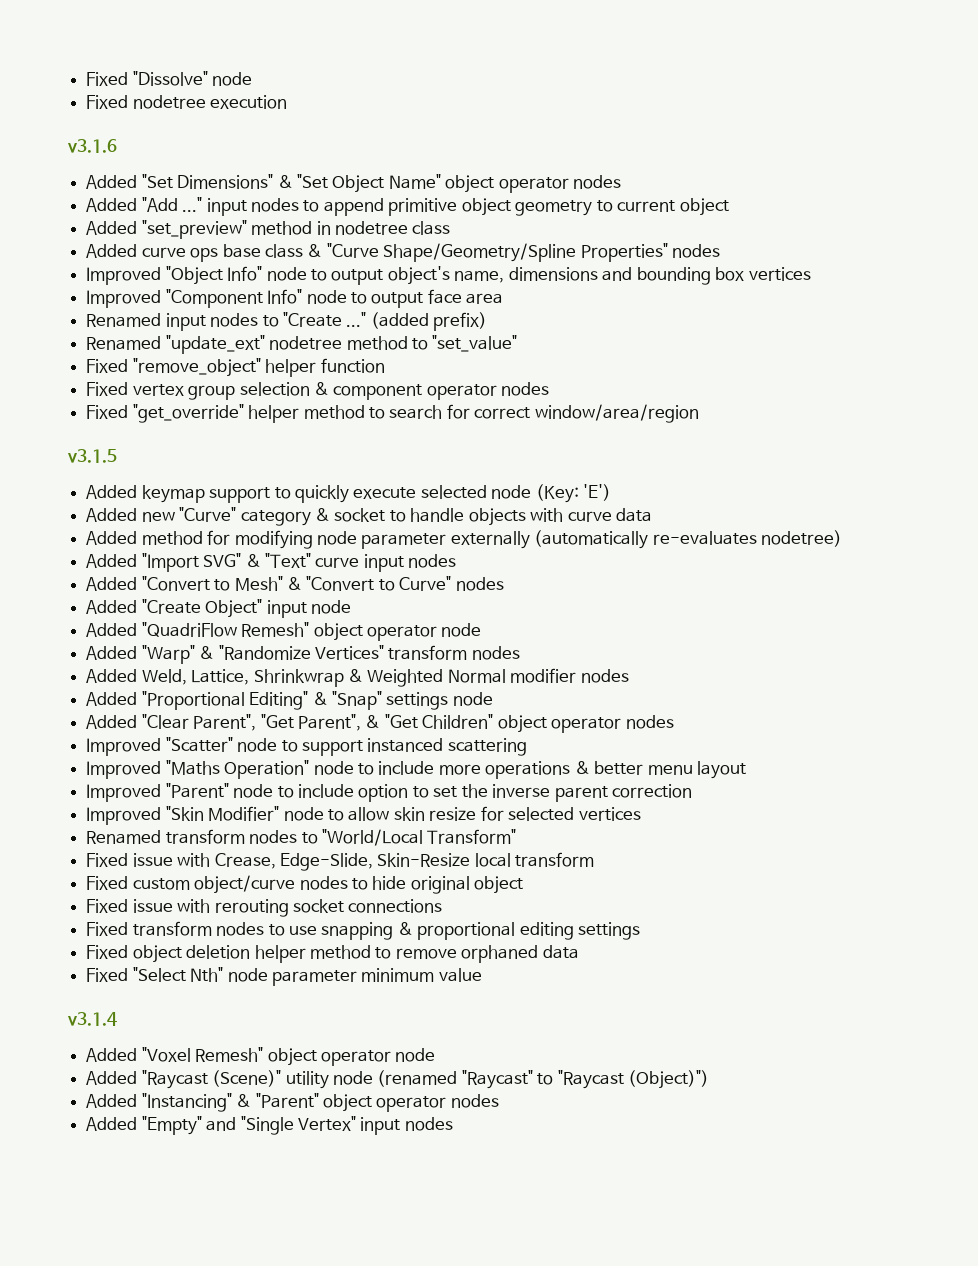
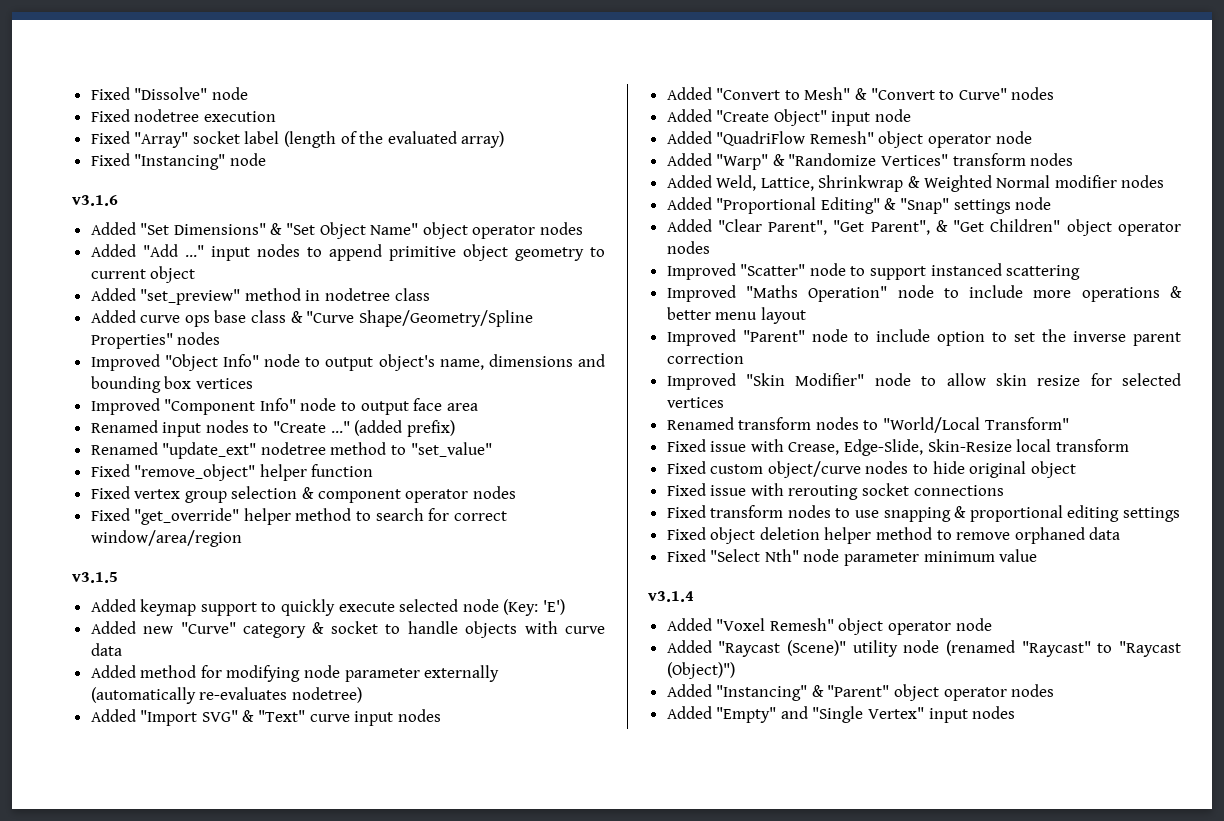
+ Fixed "Array" socket label (length of the evaluated array)
+ Fixed "Instancing" node

